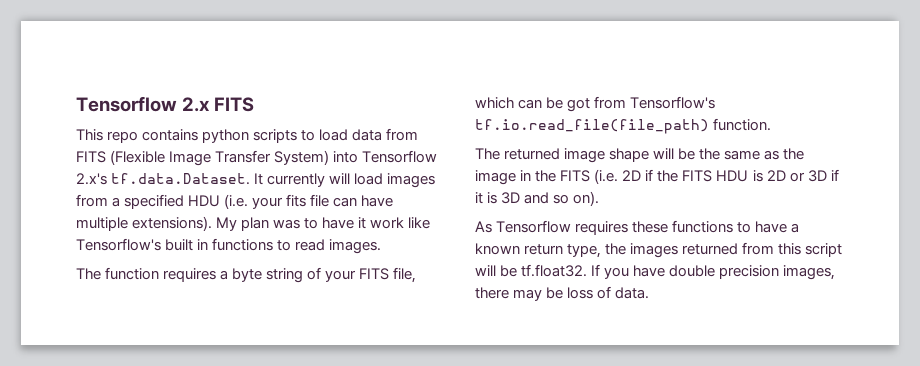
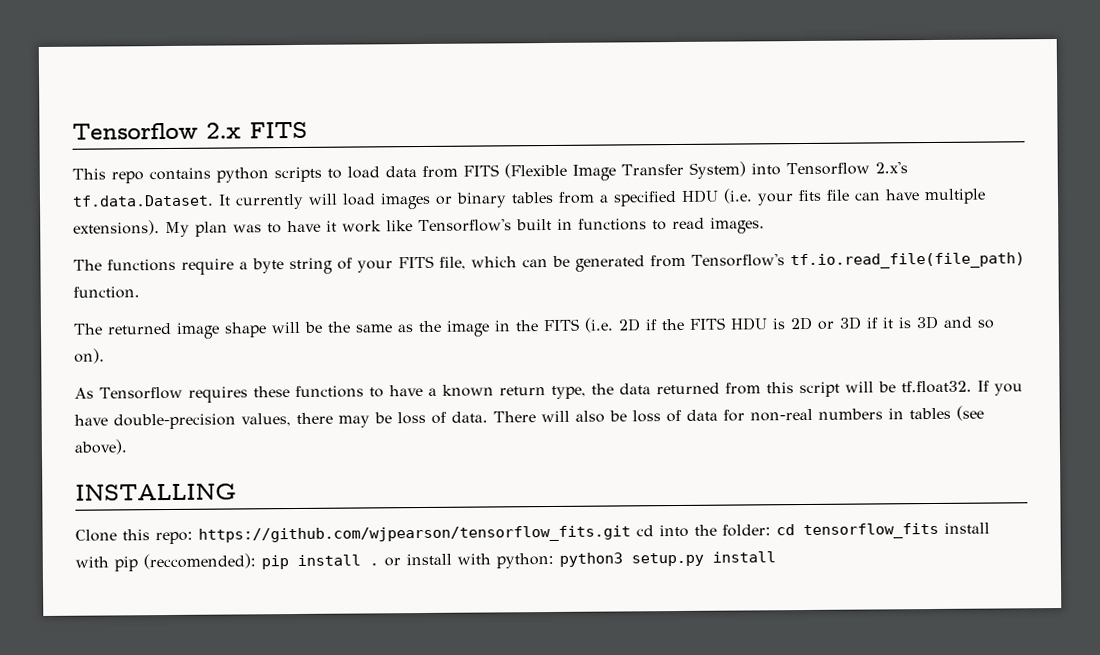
- This repo contains python scripts to load data from FITS (Flexible Image Transfer System) into Tensorflow 2.x's tf.data.Dataset. It currently will load images from a specified HDU (i.e. your fits file can have multiple extensions).
+ This repo contains python scripts to load data from FITS (Flexible Image Transfer System) into Tensorflow 2.x's tf.data.Dataset. It currently will load images or binary tables from a specified HDU (i.e. your fits file can have multiple extensions).
- The function requires a byte string of your FITS file, which can be got from Tensorflow's tf.io.read_file(file_path) function.
+ The functions require a byte string of your FITS file, which can be generated from Tensorflow's tf.io.read_file(file_path) function.
- As Tensorflow requires these functions to have a known return type, the images returned from this script will be tf.float32. If you have double precision images, there may be loss of data.
+ As Tensorflow requires these functions to have a known return type, the data returned from this script will be tf.float32. If you have double-precision values, there may be loss of data.
+ There will also be loss of data for non-real numbers in tables (see above).
+ INSTALLING
+ Clone this repo: https://github.com/wjpearson/tensorflow_fits.git cd into the folder: cd tensorflow_fits install with pip (reccomended): pip install . or install with python: python3 setup.py install

